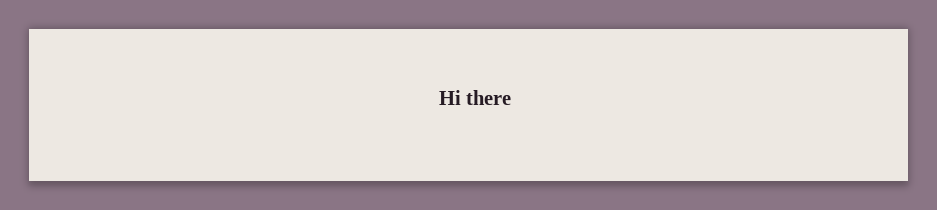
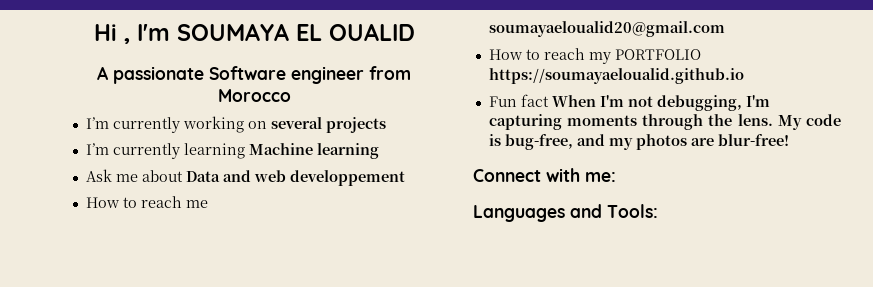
- Hi there
+ Hi , I'm SOUMAYA EL OUALID
+ A passionate Software engineer from Morocco
+ I’m currently working on several projects
+ I’m currently learning Machine learning
+ Ask me about Data and web developpement
+ How to reach me soumayaeloualid20@gmail.com
+ How to reach my PORTFOLIO https://soumayaeloualid.github.io
+ Fun fact When I'm not debugging, I'm capturing moments through the lens. My code is bug-free, and my photos are blur-free!
+ Connect with me:
+ Languages and Tools:

